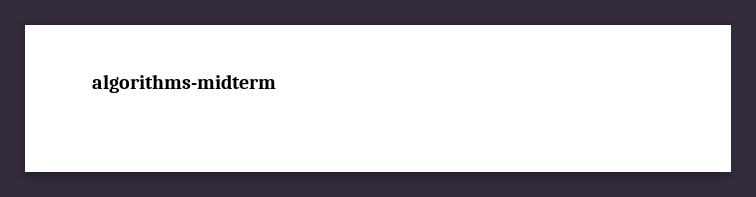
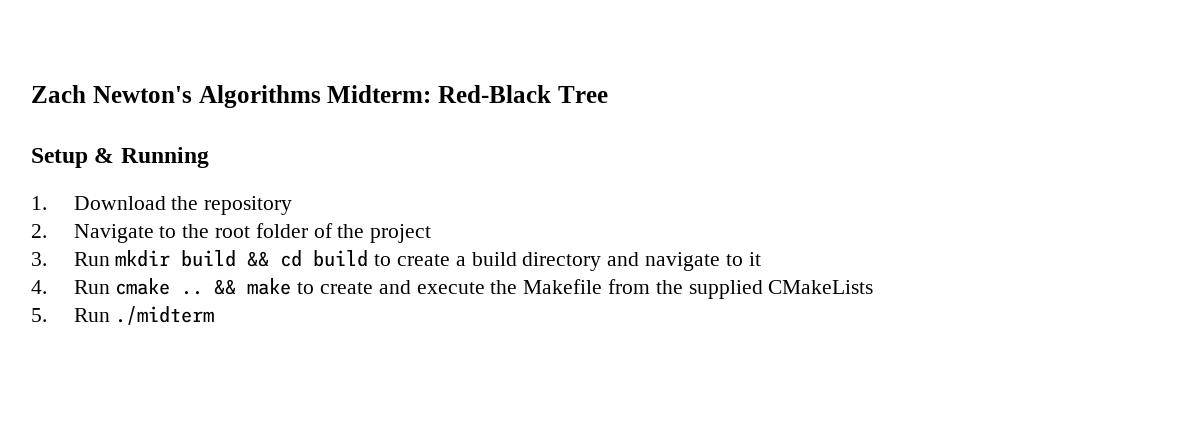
- algorithms-midterm
+ Zach Newton's Algorithms Midterm: Red-Black Tree
+ Setup & Running
+ 1. Download the repository
+ 2. Navigate to the root folder of the project
+ 3. Run mkdir build && cd build to create a build directory and navigate to it
+ 4. Run cmake .. && make to create and execute the Makefile from the supplied CMakeLists
+ 5. Run ./midterm

